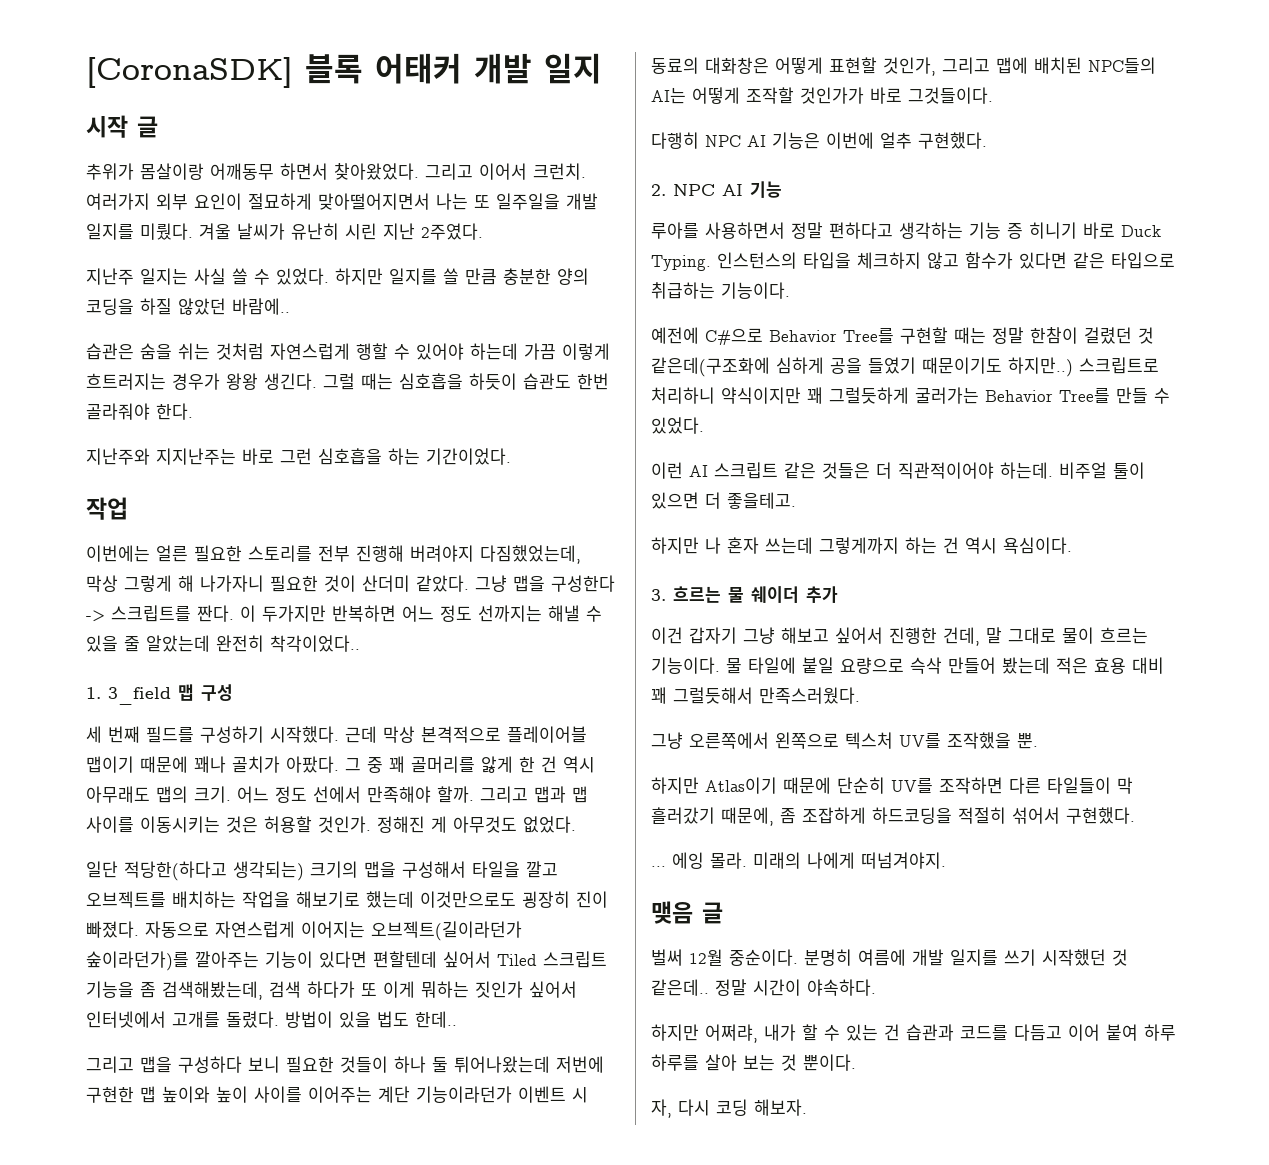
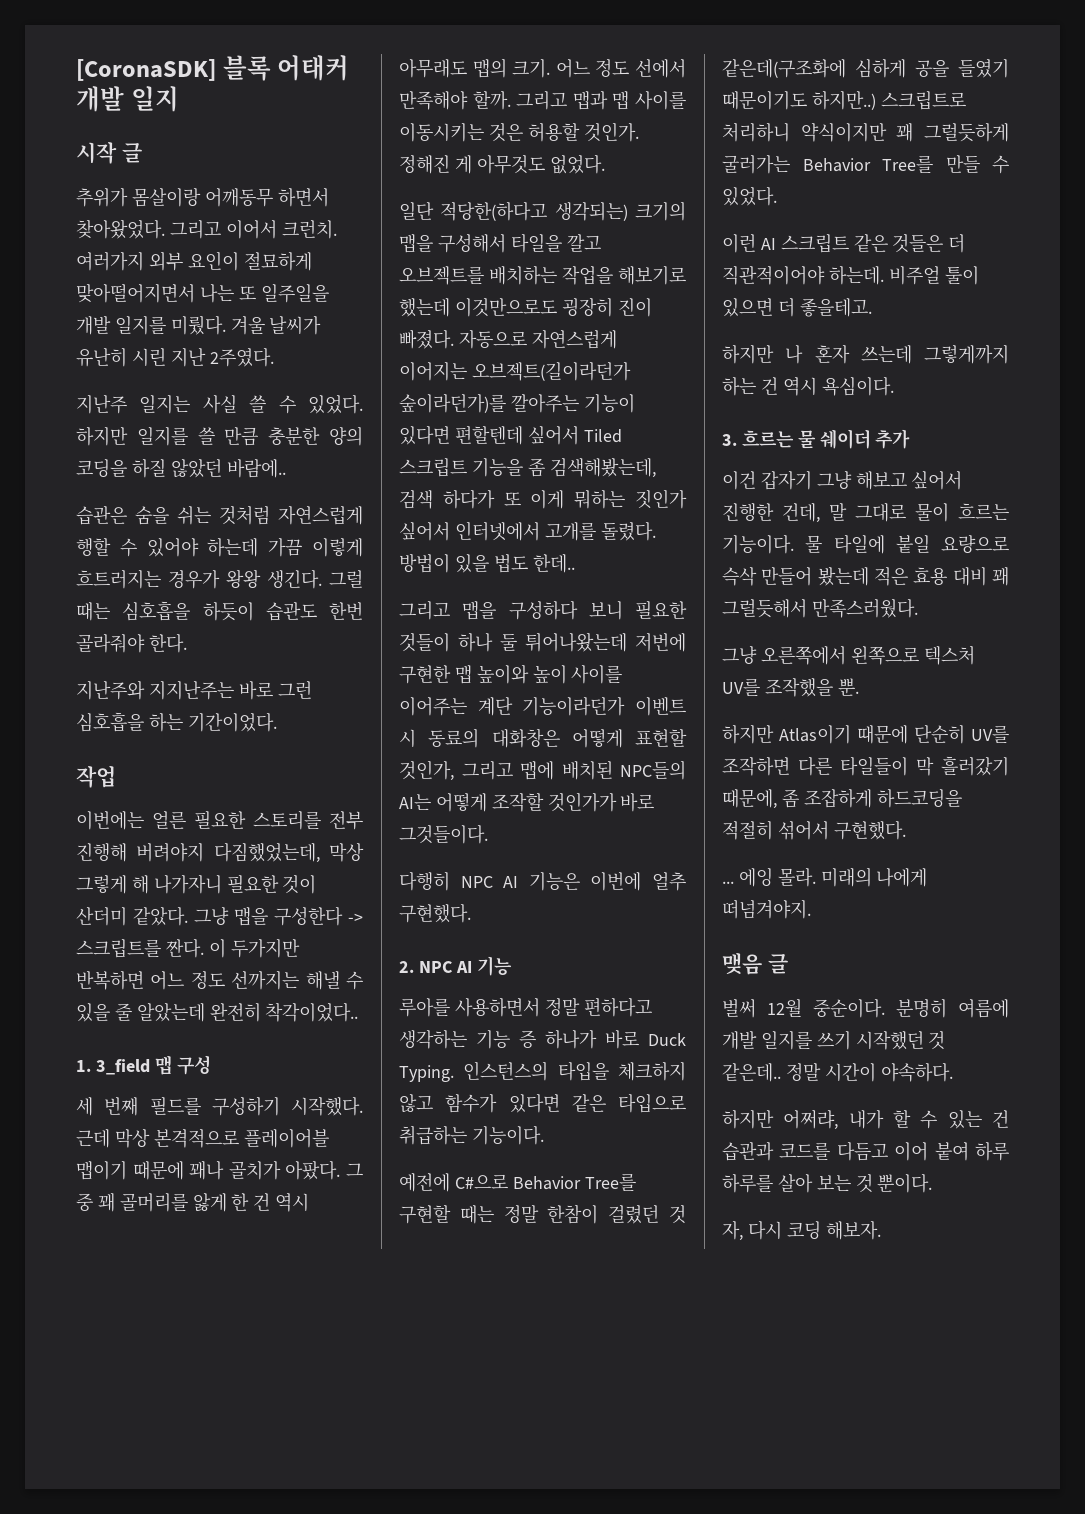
- 루아를 사용하면서 정말 편하다고 생각하는 기능 증 히니기 바로 Duck Typing.
+ 루아를 사용하면서 정말 편하다고 생각하는 기능 증 하나가 바로 Duck Typing.

